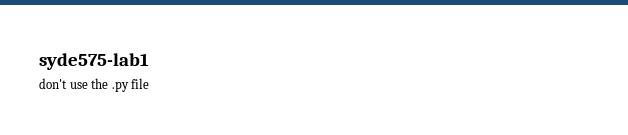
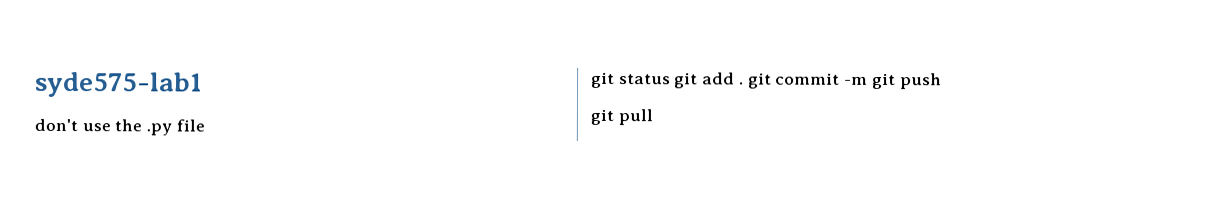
+ git status git add . git commit -m git push
+ git pull

